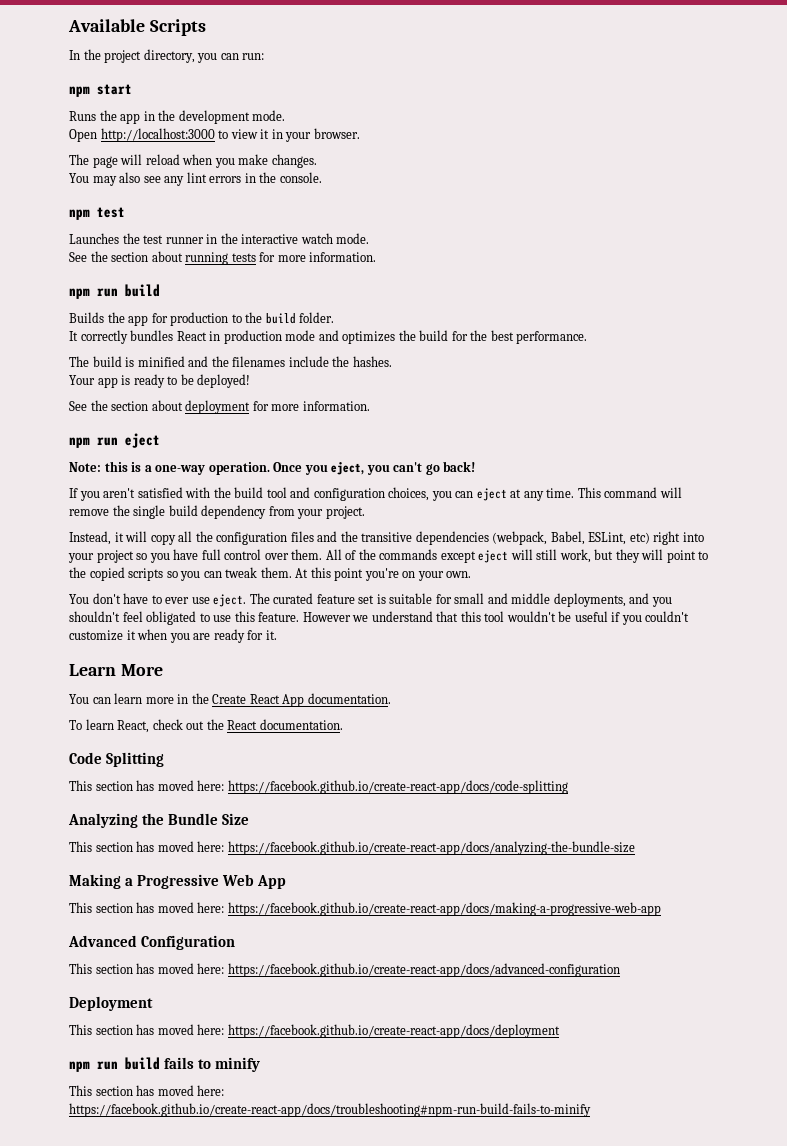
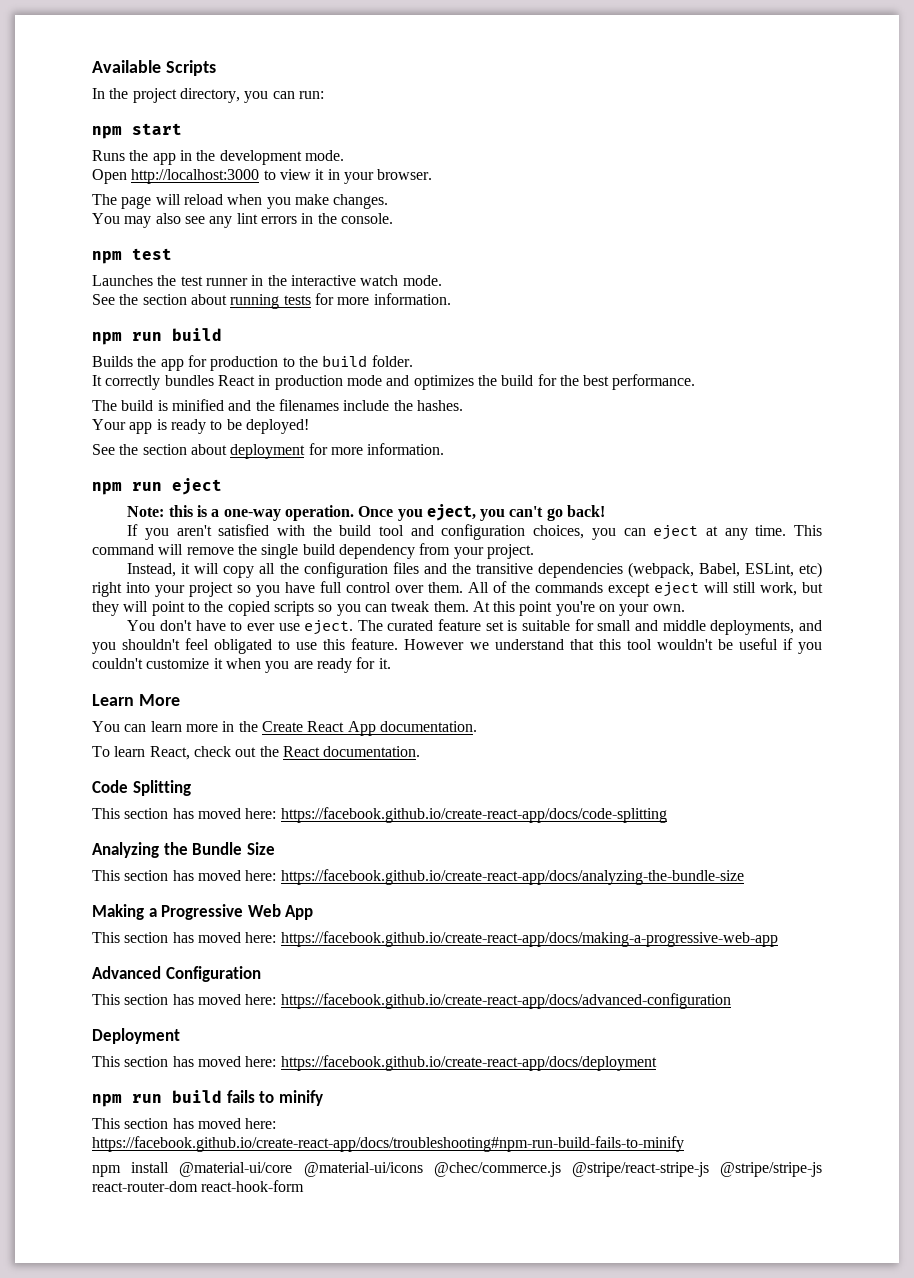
+ npm install @material-ui/core @material-ui/icons @chec/commerce.js @stripe/react-stripe-js @stripe/stripe-js react-router-dom react-hook-form

